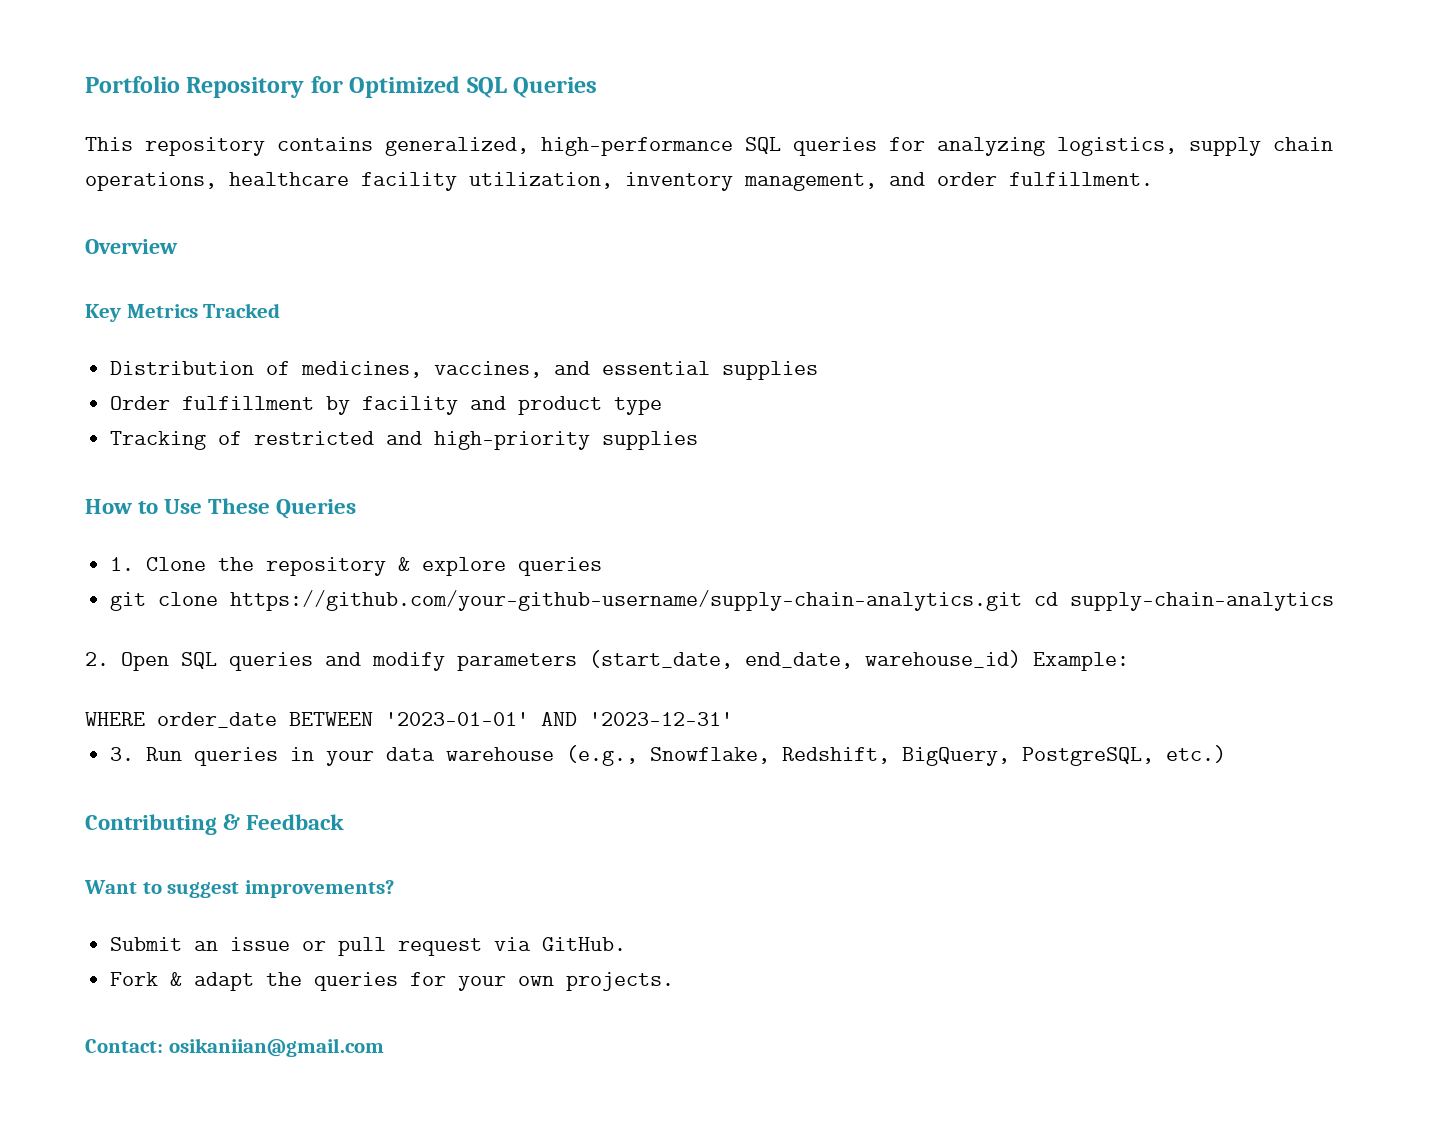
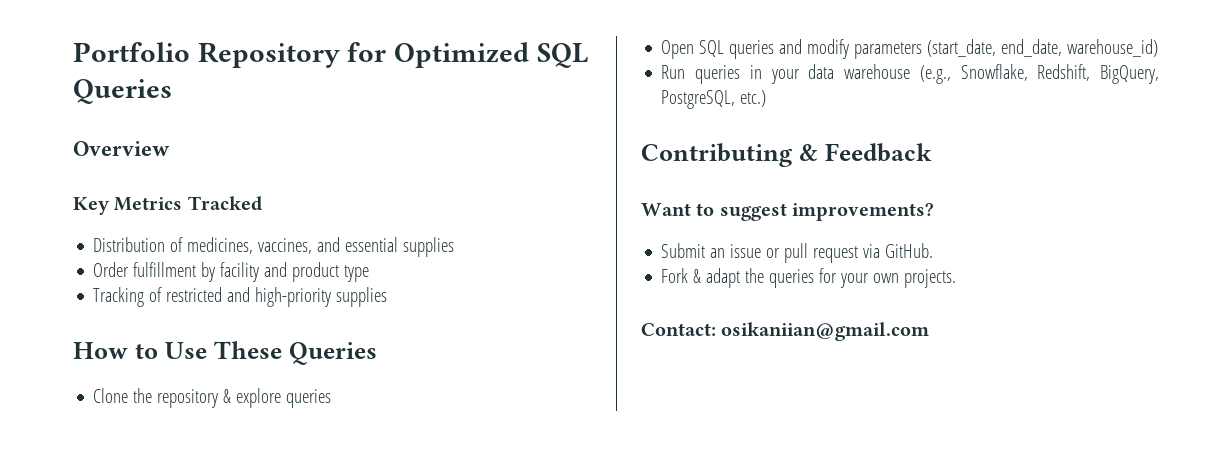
- This repository contains generalized, high-performance SQL queries for analyzing logistics, supply chain operations, healthcare facility utilization, inventory management, and order fulfillment.
- 1. Clone the repository & explore queries
+ Clone the repository & explore queries
- git clone https://github.com/your-github-username/supply-chain-analytics.git cd supply-chain-analytics
- 2. Open SQL queries and modify parameters (start_date, end_date, warehouse_id) Example:
- WHERE order_date BETWEEN '2023-01-01' AND '2023-12-31'
- 3. Run queries in your data warehouse (e.g., Snowflake, Redshift, BigQuery, PostgreSQL, etc.)
+ Open SQL queries and modify parameters (start_date, end_date, warehouse_id)
+ Run queries in your data warehouse (e.g., Snowflake, Redshift, BigQuery, PostgreSQL, etc.)

